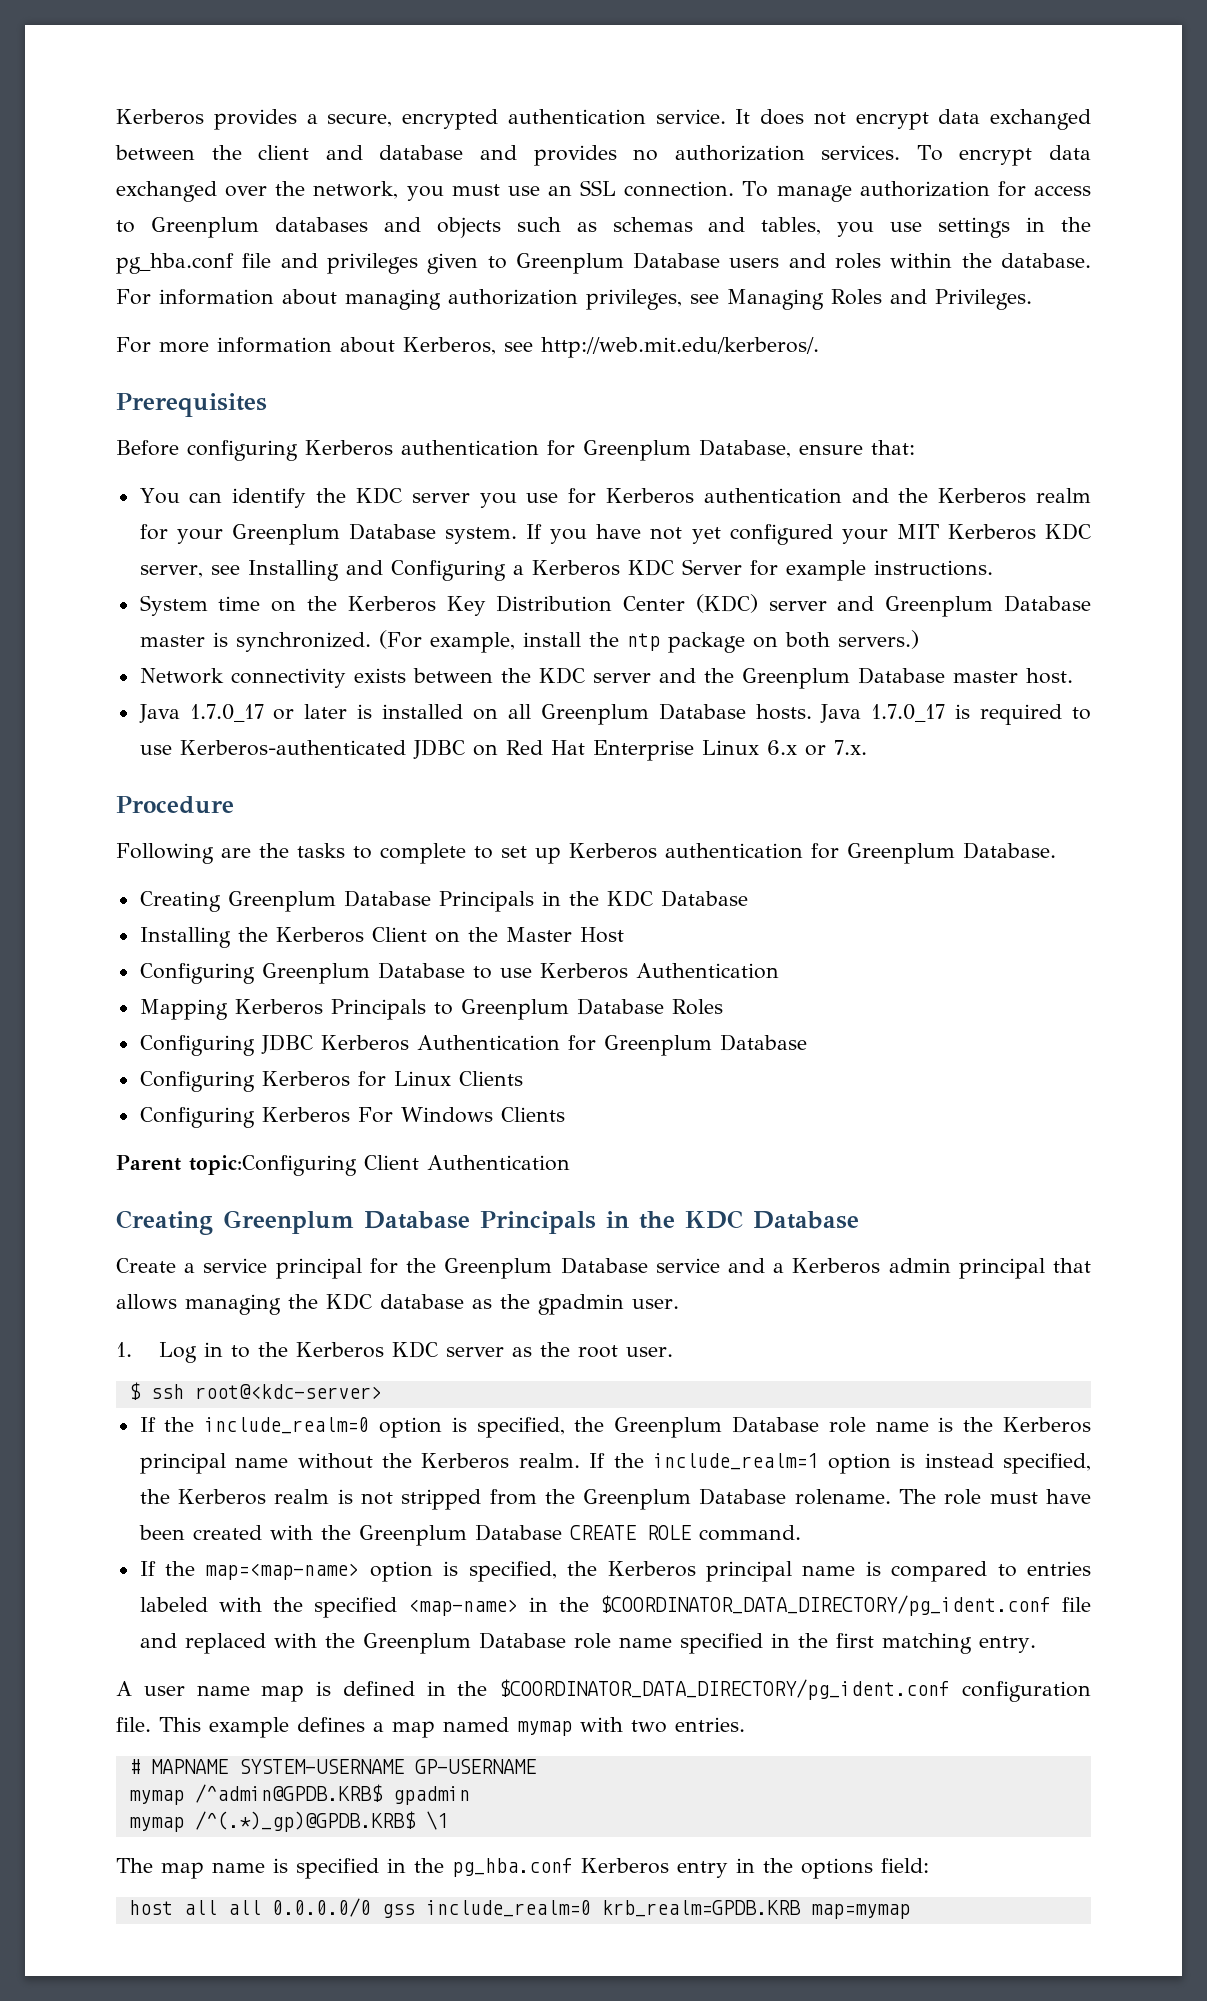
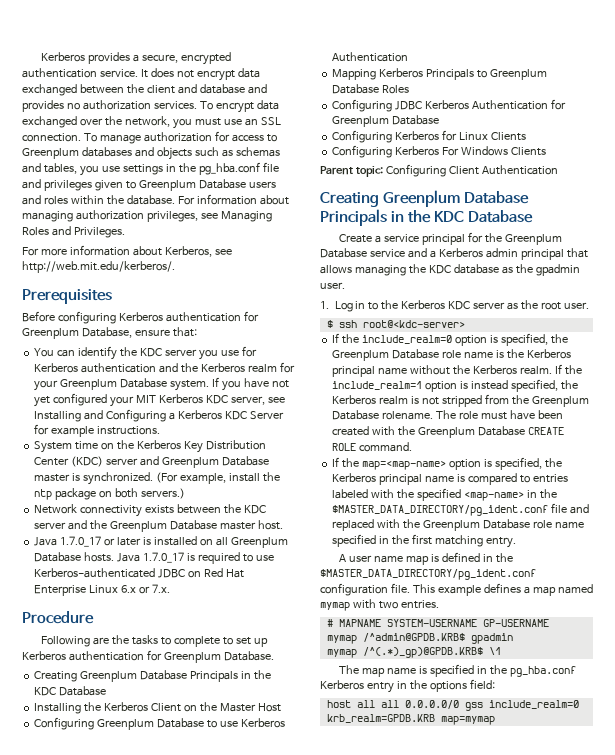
- Parent topic:Configuring Client Authentication
+ Parent topic: Configuring Client Authentication
- If the map=<map-name> option is specified, the Kerberos principal name is compared to entries labeled with the specified <map-name> in the $COORDINATOR_DATA_DIRECTORY/pg_ident.conf file and replaced with the Greenplum Database role name specified in the first matching entry.
+ If the map=<map-name> option is specified, the Kerberos principal name is compared to entries labeled with the specified <map-name> in the $MASTER_DATA_DIRECTORY/pg_ident.conf file and replaced with the Greenplum Database role name specified in the first matching entry.
- A user name map is defined in the $COORDINATOR_DATA_DIRECTORY/pg_ident.conf configuration file.
+ A user name map is defined in the $MASTER_DATA_DIRECTORY/pg_ident.conf configuration file.

